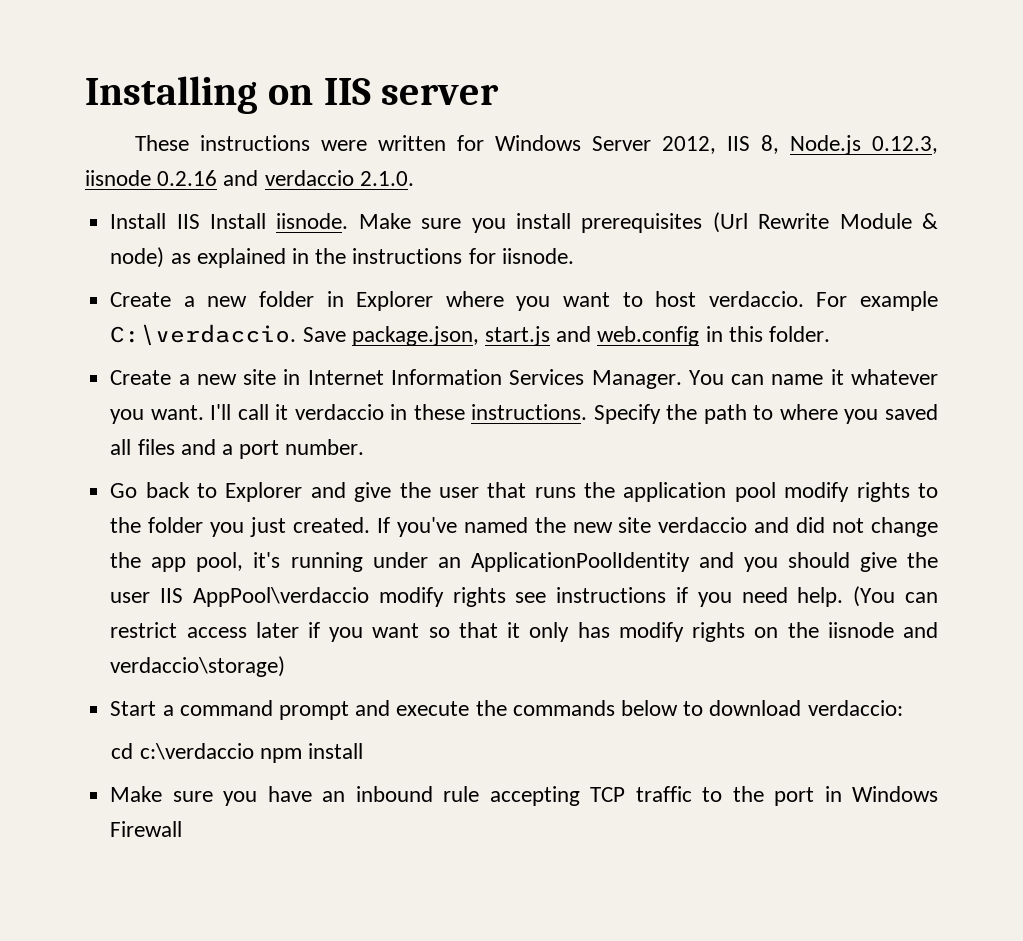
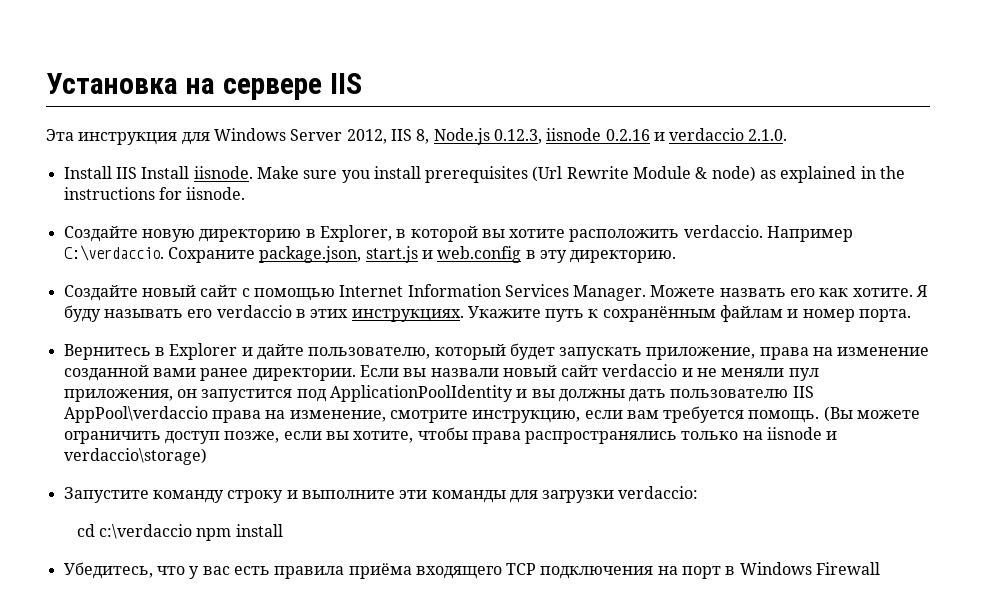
- Installing on IIS server
- These instructions were written for Windows Server 2012, IIS 8, Node.js 0.12.3, iisnode 0.2.16 and verdaccio 2.1.0.
+ Установка на сервере IIS
+ Эта инструкция для Windows Server 2012, IIS 8, Node.js 0.12.3, iisnode 0.2.16 и verdaccio 2.1.0.
- Create a new folder in Explorer where you want to host verdaccio. For example C:\verdaccio. Save package.json, start.js and web.config in this folder.
- Create a new site in Internet Information Services Manager. You can name it whatever you want. I'll call it verdaccio in these instructions. Specify the path to where you saved all files and a port number.
- Go back to Explorer and give the user that runs the application pool modify rights to the folder you just created. If you've named the new site verdaccio and did not change the app pool, it's running under an ApplicationPoolIdentity and you should give the user IIS AppPool\verdaccio modify rights see instructions if you need help. (You can restrict access later if you want so that it only has modify rights on the iisnode and verdaccio\storage)
- Start a command prompt and execute the commands below to download verdaccio:
+ Создайте новую директорию в Explorer, в которой вы хотите расположить verdaccio. Например C:\verdaccio. Сохраните package.json, start.js и web.config в эту директорию.
+ Создайте новый сайт c помощью Internet Information Services Manager. Можете назвать его как хотите. Я буду называть его verdaccio в этих инструкциях. Укажите путь к сохранённым файлам и номер порта.
+ Вернитесь в Explorer и дайте пользователю, который будет запускать приложение, права на изменение созданной вами ранее директории. Если вы назвали новый сайт verdaccio и не меняли пул приложения, он запустится под ApplicationPoolIdentity и вы должны дать пользователю IIS AppPool\verdaccio права на изменение, смотрите инструкцию, если вам требуется помощь. (Вы можете ограничить доступ позже, если вы хотите, чтобы права распространялись только на iisnode и verdaccio\storage)
+ Запустите команду строку и выполните эти команды для загрузки verdaccio:
- Make sure you have an inbound rule accepting TCP traffic to the port in Windows Firewall
+ Убедитесь, что у вас есть правила приёма входящего TCP подключения на порт в Windows Firewall

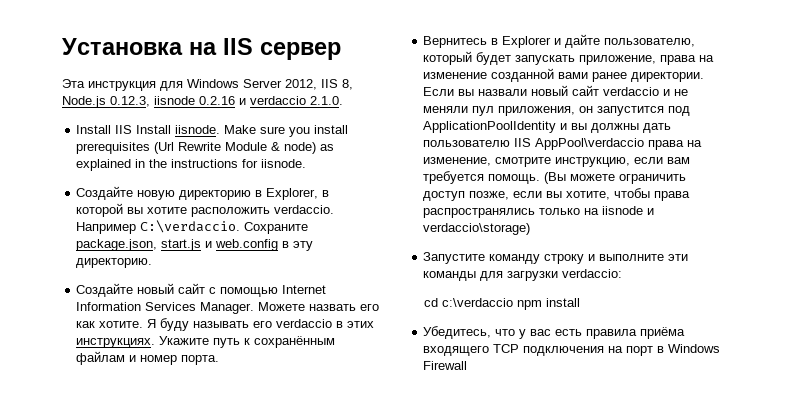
- Установка на сервере IIS
+ Установка на IIS сервер

